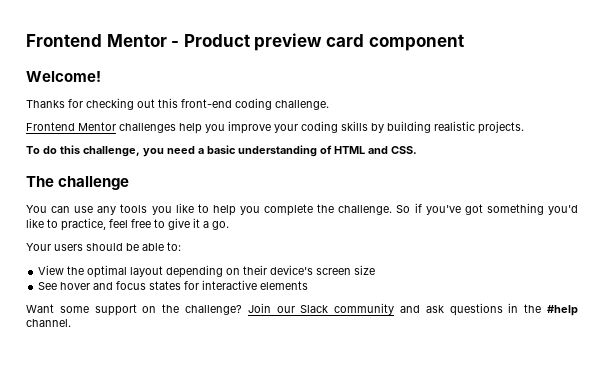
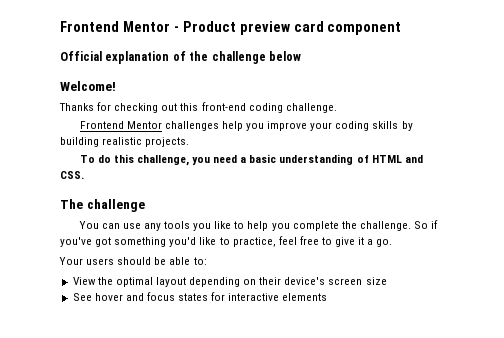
+ Official explanation of the challenge below
- Want some support on the challenge? Join our Slack community and ask questions in the #help channel.

